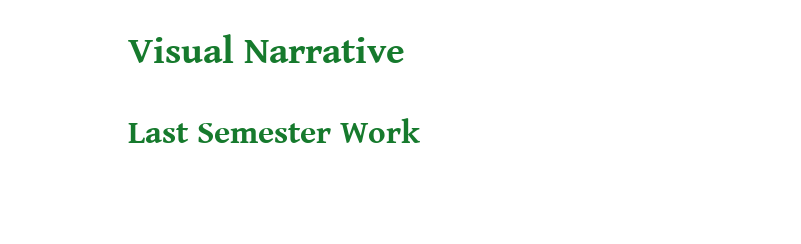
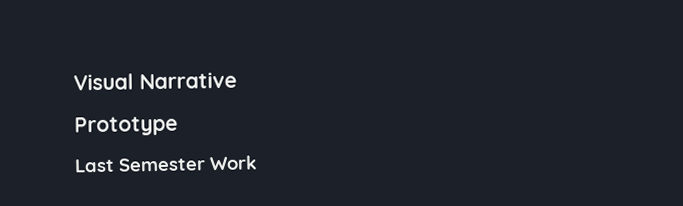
+ Prototype

